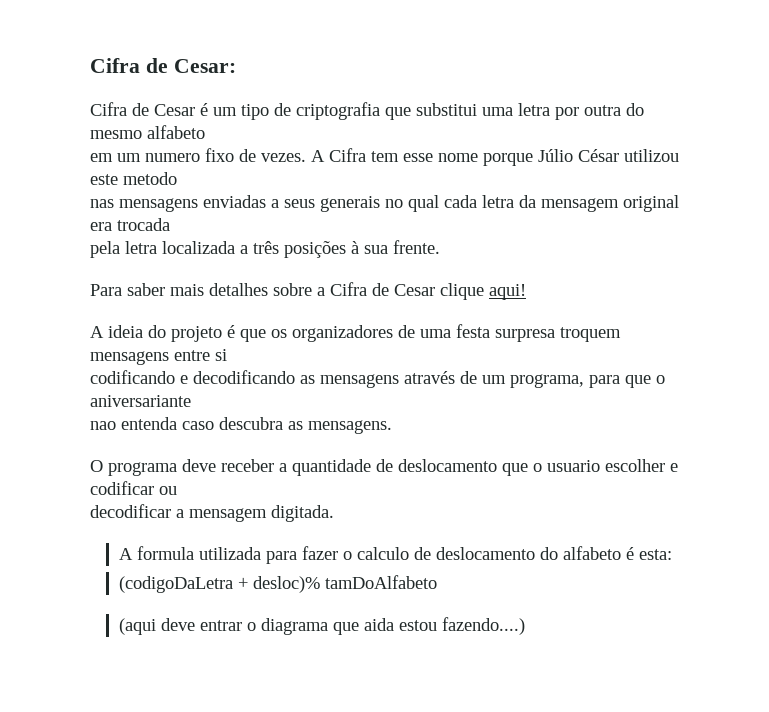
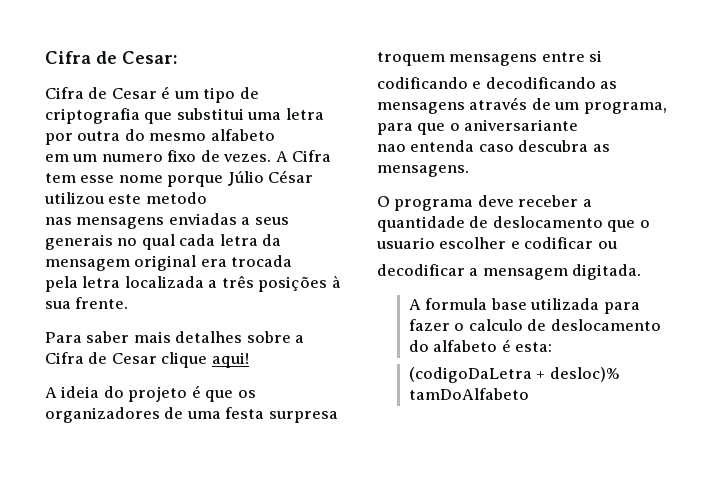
- A formula utilizada para fazer o calculo de deslocamento do alfabeto é esta:
+ A formula base utilizada para fazer o calculo de deslocamento do alfabeto é esta:
- (aqui deve entrar o diagrama que aida estou fazendo....)

